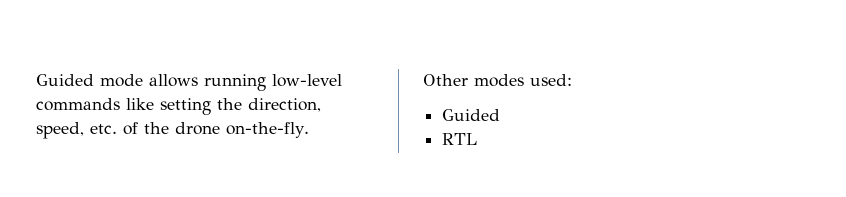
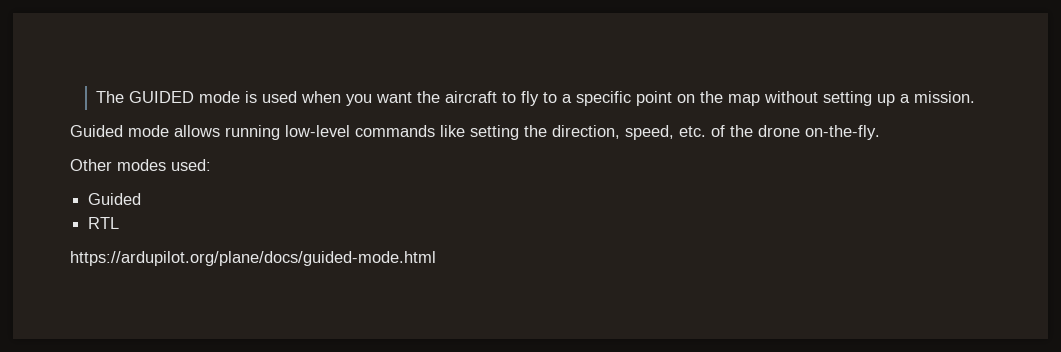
+ The GUIDED mode is used when you want the aircraft to fly to a specific point on the map without setting up a mission.
+ https://ardupilot.org/plane/docs/guided-mode.html

